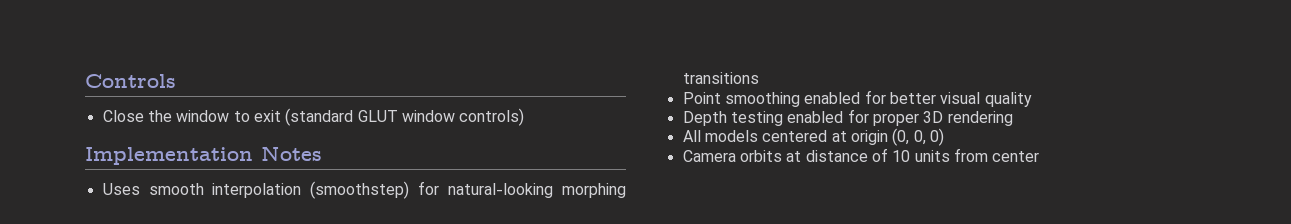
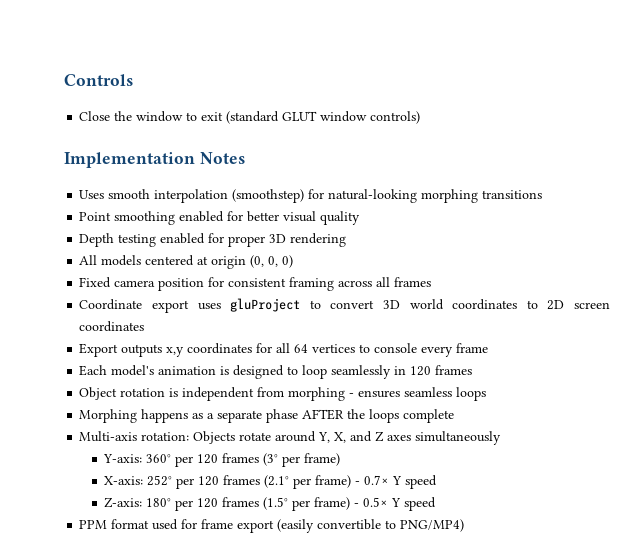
- Camera orbits at distance of 10 units from center
+ Fixed camera position for consistent framing across all frames
+ Coordinate export uses gluProject to convert 3D world coordinates to 2D screen coordinates
+ Export outputs x,y coordinates for all 64 vertices to console every frame
+ Each model's animation is designed to loop seamlessly in 120 frames
+ Object rotation is independent from morphing - ensures seamless loops
+ Morphing happens as a separate phase AFTER the loops complete
+ Multi-axis rotation: Objects rotate around Y, X, and Z axes simultaneously
+ Y-axis: 360° per 120 frames (3° per frame)
+ X-axis: 252° per 120 frames (2.1° per frame) - 0.7× Y speed
+ Z-axis: 180° per 120 frames (1.5° per frame) - 0.5× Y speed
+ PPM format used for frame export (easily convertible to PNG/MP4)

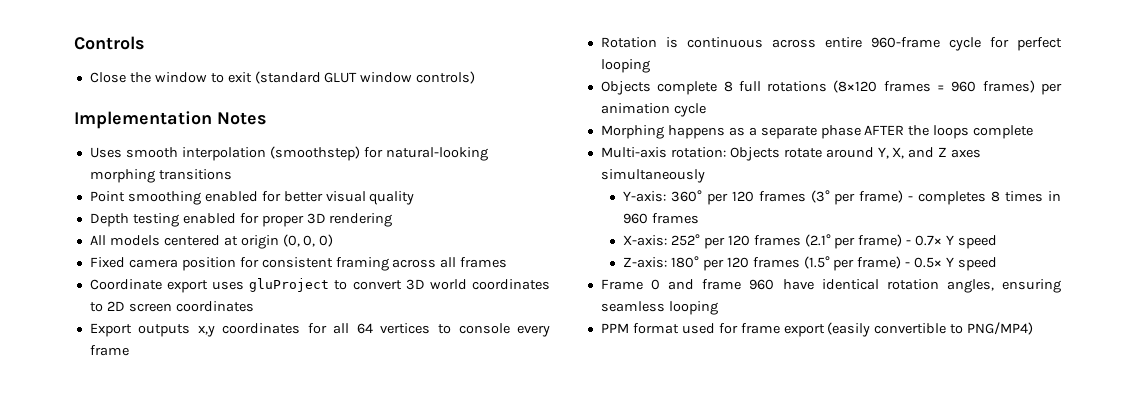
- Each model's animation is designed to loop seamlessly in 120 frames
- Object rotation is independent from morphing - ensures seamless loops
+ Rotation is continuous across entire 960-frame cycle for perfect looping
+ Objects complete 8 full rotations (8×120 frames = 960 frames) per animation cycle
- Y-axis: 360° per 120 frames (3° per frame)
+ Y-axis: 360° per 120 frames (3° per frame) - completes 8 times in 960 frames
+ Frame 0 and frame 960 have identical rotation angles, ensuring seamless looping

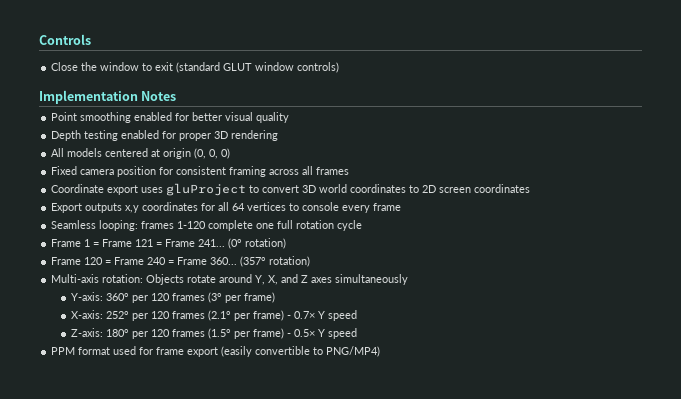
- Uses smooth interpolation (smoothstep) for natural-looking morphing transitions
- Rotation is continuous across entire 960-frame cycle for perfect looping
- Objects complete 8 full rotations (8×120 frames = 960 frames) per animation cycle
- Morphing happens as a separate phase AFTER the loops complete
+ Seamless looping: frames 1-120 complete one full rotation cycle
+ Frame 1 = Frame 121 = Frame 241... (0° rotation)
+ Frame 120 = Frame 240 = Frame 360... (357° rotation)
- Y-axis: 360° per 120 frames (3° per frame) - completes 8 times in 960 frames
+ Y-axis: 360° per 120 frames (3° per frame)
- Frame 0 and frame 960 have identical rotation angles, ensuring seamless looping

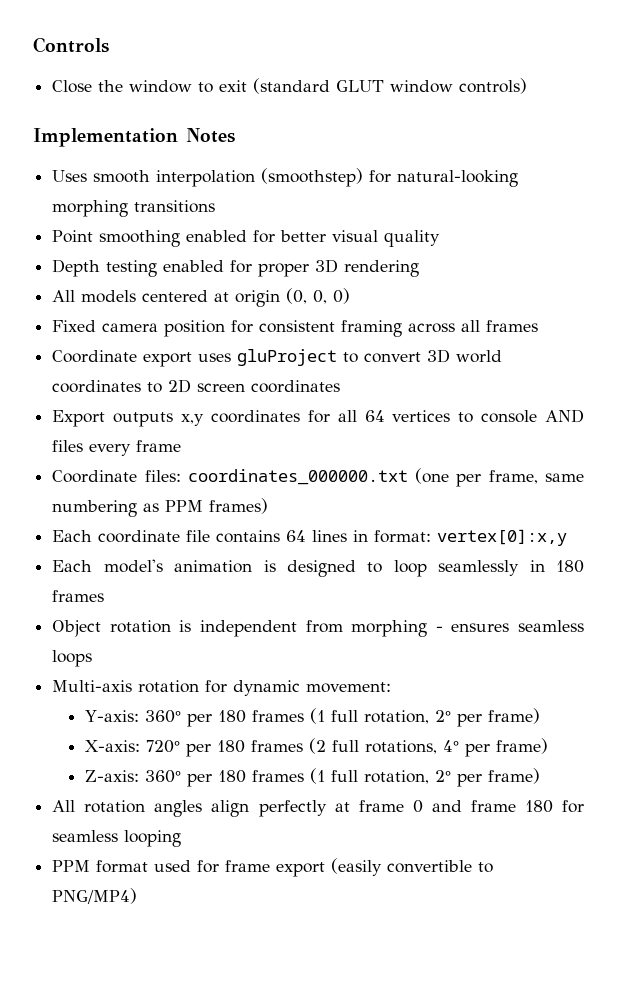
+ Uses smooth interpolation (smoothstep) for natural-looking morphing transitions
- Export outputs x,y coordinates for all 64 vertices to console every frame
+ Export outputs x,y coordinates for all 64 vertices to console AND files every frame
- Seamless looping: frames 1-120 complete one full rotation cycle
- Frame 1 = Frame 121 = Frame 241... (0° rotation)
- Frame 120 = Frame 240 = Frame 360... (357° rotation)
- Multi-axis rotation: Objects rotate around Y, X, and Z axes simultaneously
- Y-axis: 360° per 120 frames (3° per frame)
- X-axis: 252° per 120 frames (2.1° per frame) - 0.7× Y speed
- Z-axis: 180° per 120 frames (1.5° per frame) - 0.5× Y speed
+ Coordinate files: coordinates_000000.txt (one per frame, same numbering as PPM frames)
+ Each coordinate file contains 64 lines in format: vertex[0]:x,y
+ Each model's animation is designed to loop seamlessly in 180 frames
+ Object rotation is independent from morphing - ensures seamless loops
+ Multi-axis rotation for dynamic movement:
+ Y-axis: 360° per 180 frames (1 full rotation, 2° per frame)
+ X-axis: 720° per 180 frames (2 full rotations, 4° per frame)
+ Z-axis: 360° per 180 frames (1 full rotation, 2° per frame)
+ All rotation angles align perfectly at frame 0 and frame 180 for seamless looping

